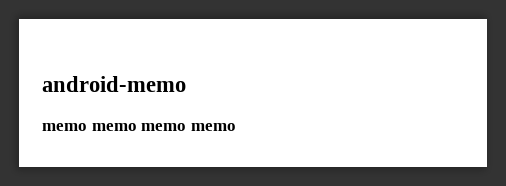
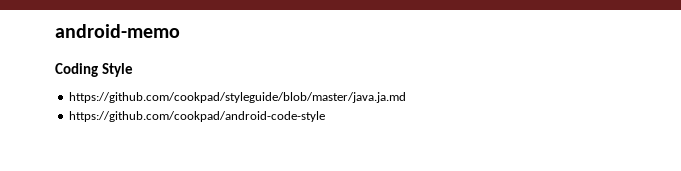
- memo memo memo memo
+ Coding Style
+ https://github.com/cookpad/styleguide/blob/master/java.ja.md
+ https://github.com/cookpad/android-code-style

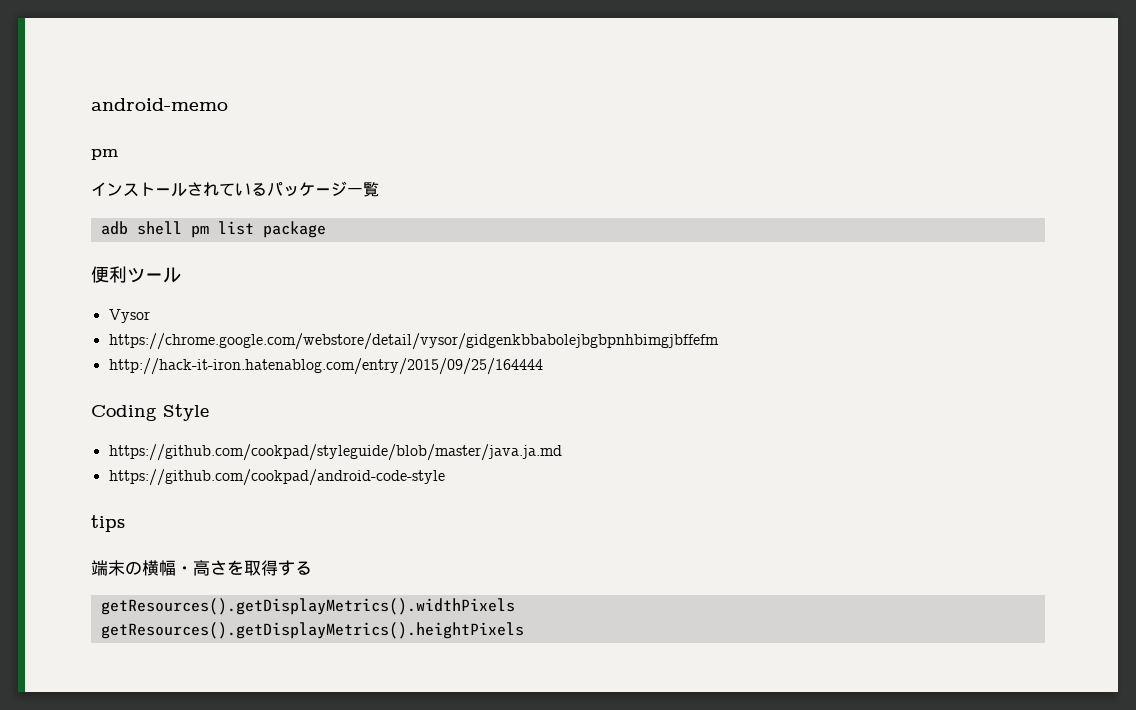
  android-memo
+ pm
+ インストールされているパッケージ一覧
+ adb shell pm list package
+ 便利ツール
+ Vysor
+ https://chrome.google.com/webstore/detail/vysor/gidgenkbbabolejbgbpnhbimgjbffefm
+ http://hack-it-iron.hatenablog.com/entry/2015/09/25/164444
  Coding Style
  https://github.com/cookpad/styleguide/blob/master/java.ja.md
  https://github.com/cookpad/android-code-style
+ tips
+ 端末の横幅・高さを取得する
+ getResources().getDisplayMetrics().widthPixels
+ getResources().getDisplayMetrics().heightPixels

